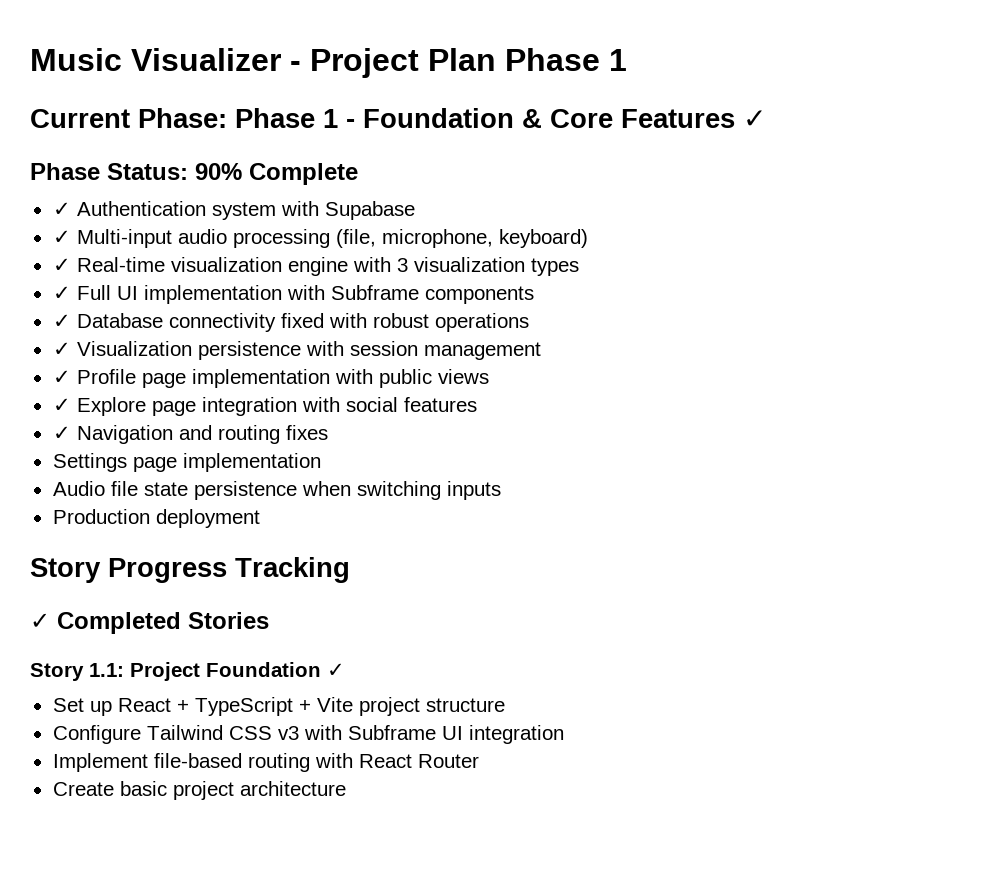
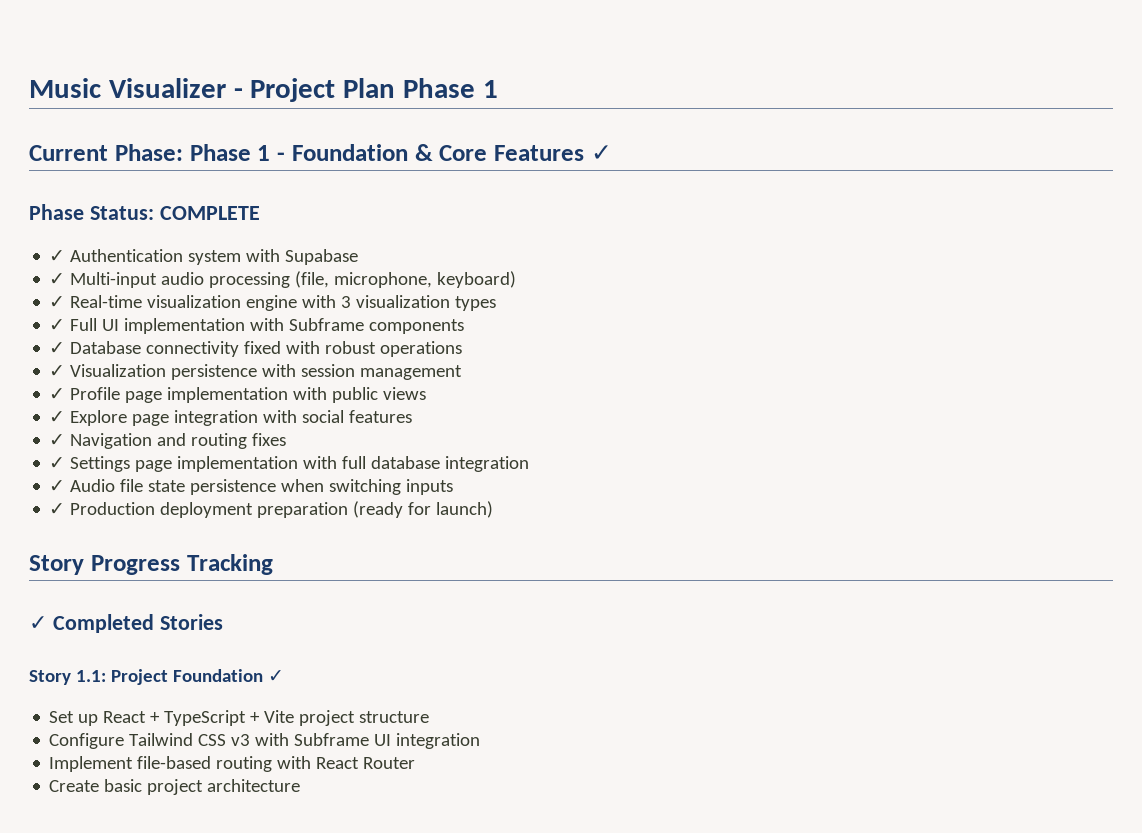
- Phase Status: 90% Complete
+ Phase Status: COMPLETE
- Settings page implementation
- Audio file state persistence when switching inputs
+ ✓ Settings page implementation with full database integration
+ ✓ Audio file state persistence when switching inputs
- Production deployment
+ ✓ Production deployment preparation (ready for launch)

